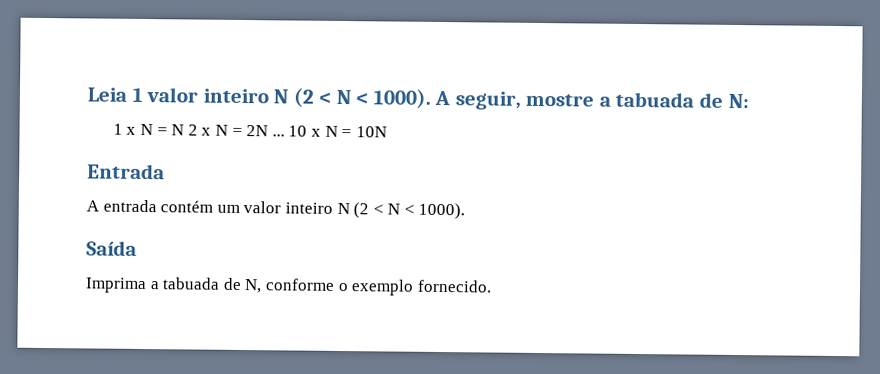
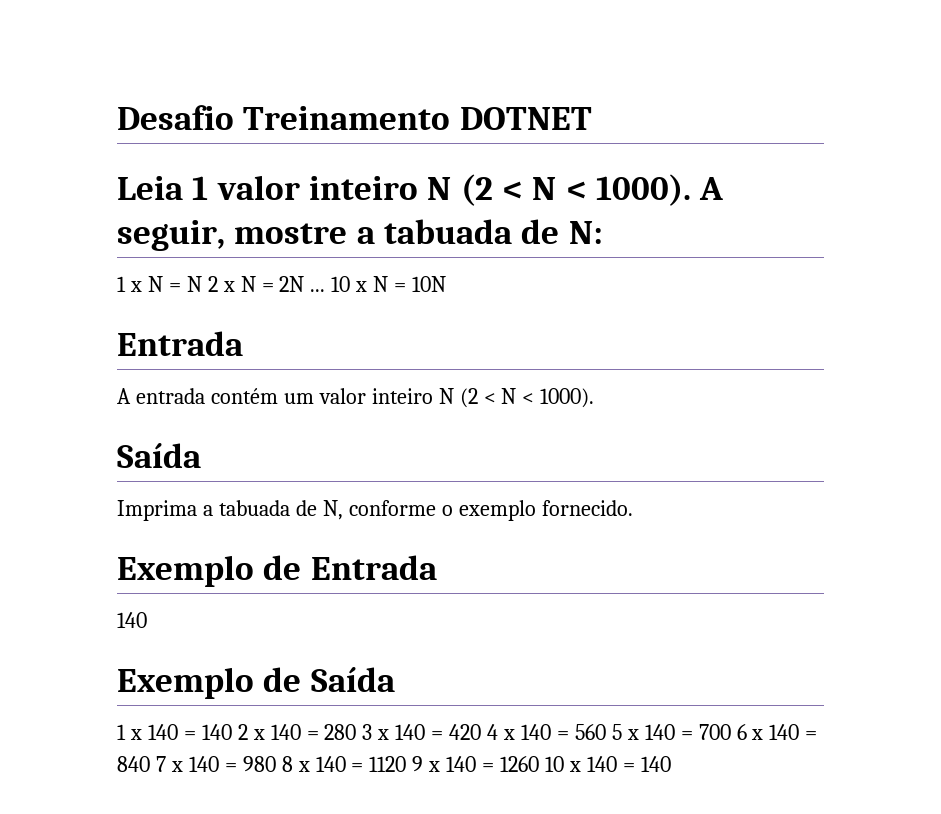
+ Desafio Treinamento DOTNET
+ Exemplo de Entrada
+ 140
+ Exemplo de Saída
+ 1 x 140 = 140 2 x 140 = 280 3 x 140 = 420 4 x 140 = 560 5 x 140 = 700 6 x 140 = 840 7 x 140 = 980 8 x 140 = 1120 9 x 140 = 1260 10 x 140 = 140

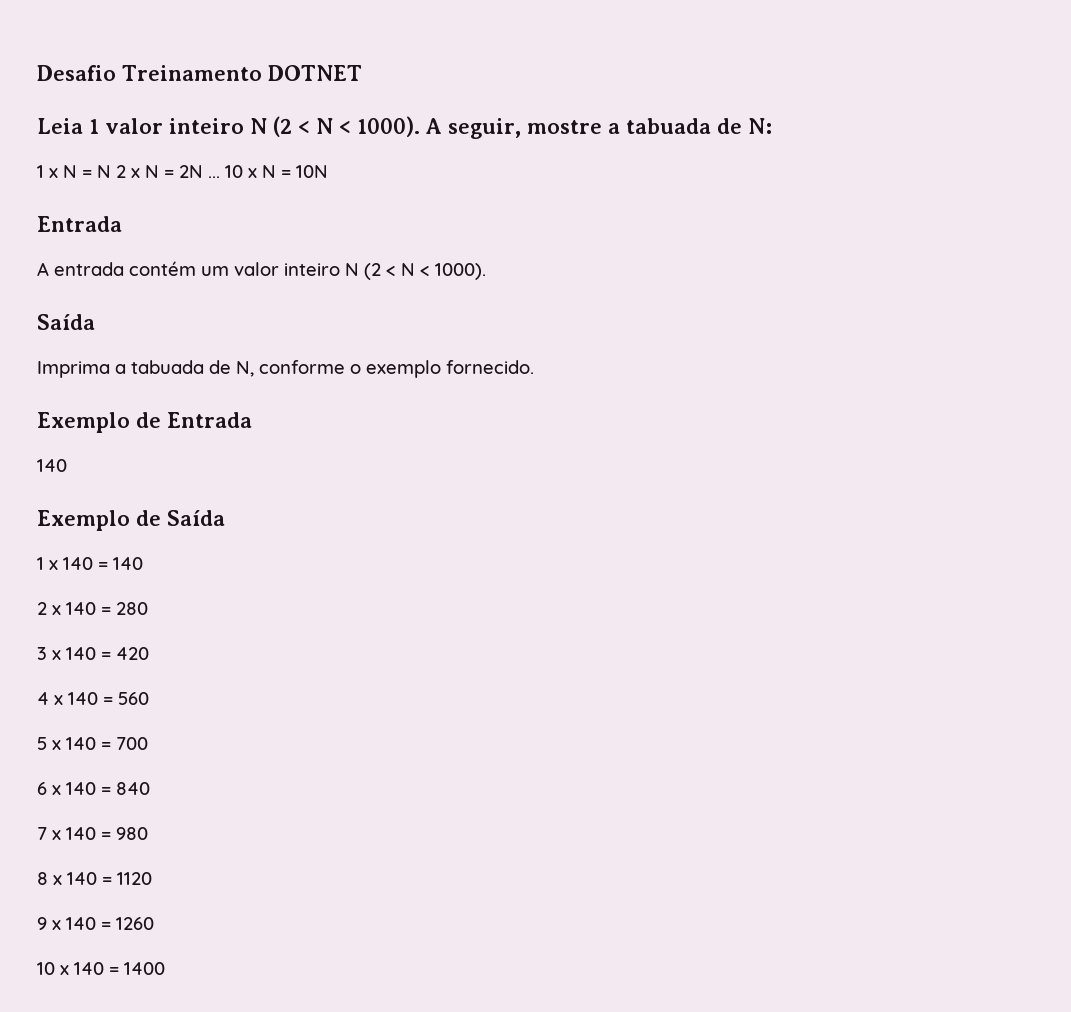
- 1 x 140 = 140 2 x 140 = 280 3 x 140 = 420 4 x 140 = 560 5 x 140 = 700 6 x 140 = 840 7 x 140 = 980 8 x 140 = 1120 9 x 140 = 1260 10 x 140 = 140
+ 1 x 140 = 140
+ 2 x 140 = 280
+ 3 x 140 = 420
+ 4 x 140 = 560
+ 5 x 140 = 700
+ 6 x 140 = 840
+ 7 x 140 = 980
+ 8 x 140 = 1120
+ 9 x 140 = 1260
+ 10 x 140 = 1400

